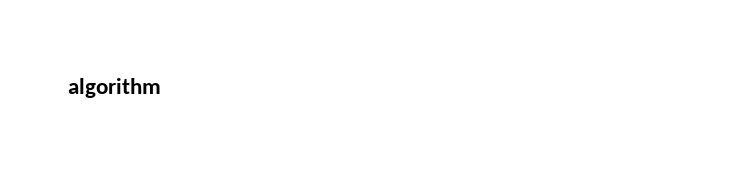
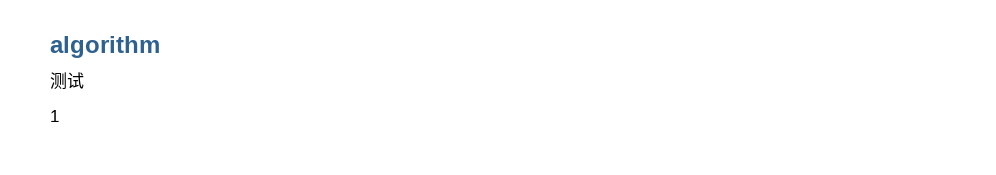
+ 测试
+ 1

